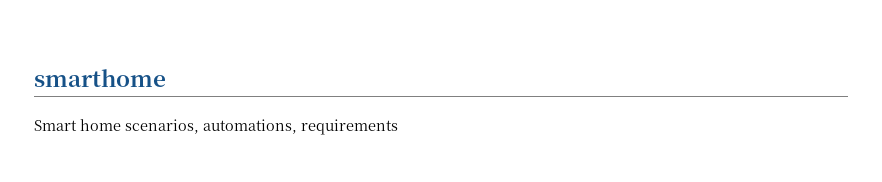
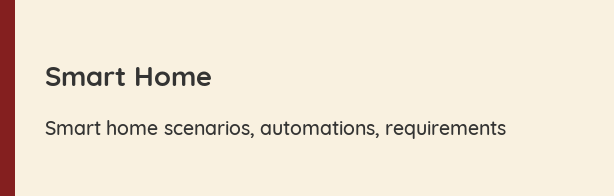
- smarthome
+ Smart Home

